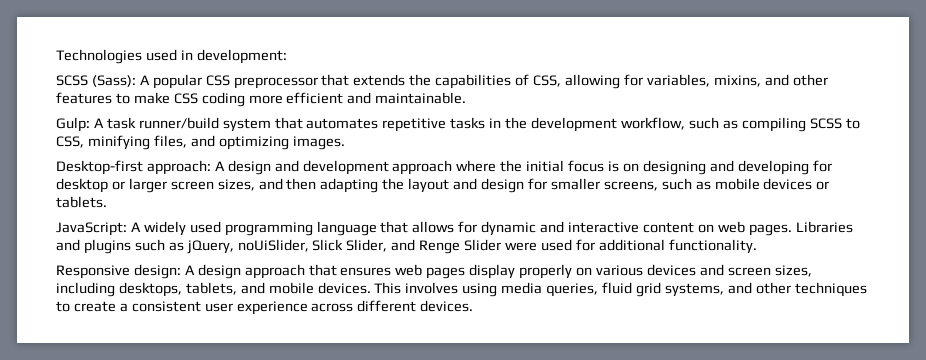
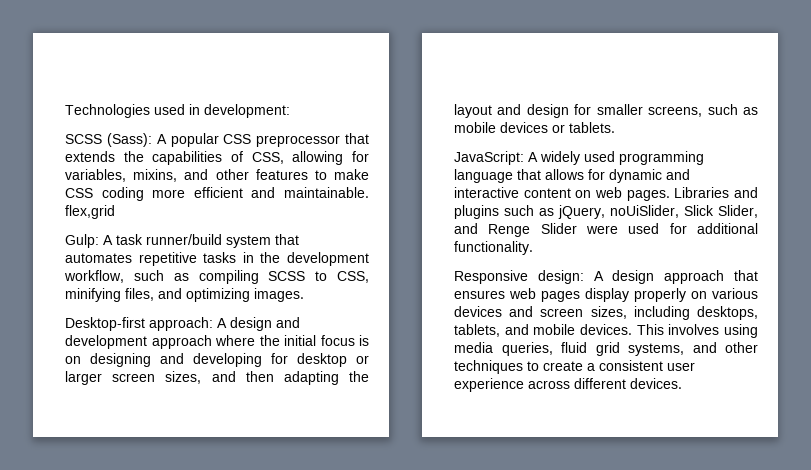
- SCSS (Sass): A popular CSS preprocessor that extends the capabilities of CSS, allowing for variables, mixins, and other features to make CSS coding more efficient and maintainable.
+ SCSS (Sass): A popular CSS preprocessor that extends the capabilities of CSS, allowing for variables, mixins, and other features to make CSS coding more efficient and maintainable. flex,grid

